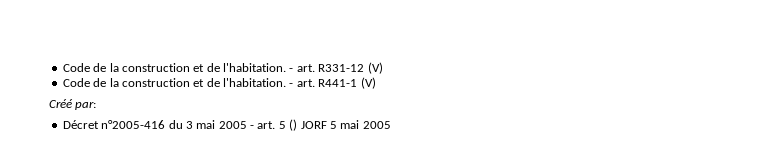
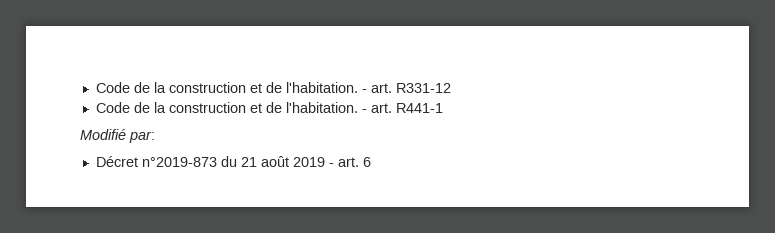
- - art. R331-12 (V)
+ - art. R331-12
- - art. R441-1 (V)
- Créé par:
+ - art. R441-1
+ Modifié par:
- Décret n°2005-416 du 3 mai 2005 - art. 5 () JORF 5 mai 2005
+ Décret n°2019-873 du 21 août 2019 - art. 6

